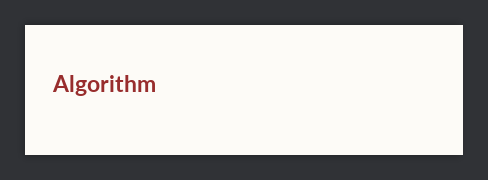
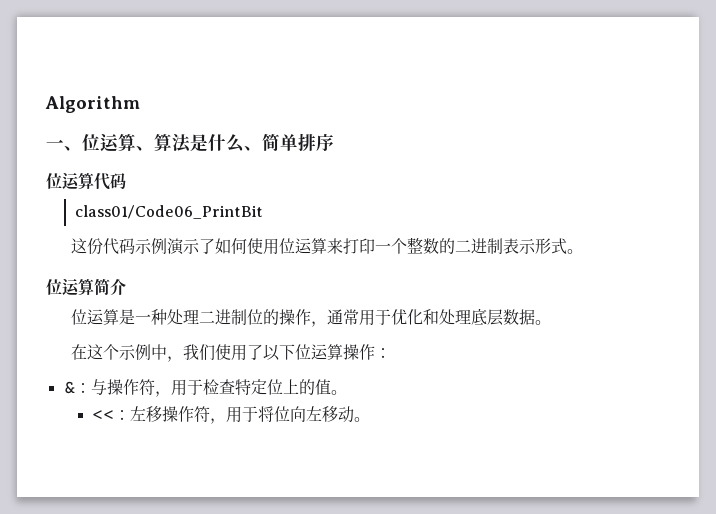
+ 一、位运算、算法是什么、简单排序
+ 位运算代码
+ class01/Code06_PrintBit
+ 这份代码示例演示了如何使用位运算来打印一个整数的二进制表示形式。
+ 位运算简介
+ 位运算是一种处理二进制位的操作，通常用于优化和处理底层数据。
+ 在这个示例中，我们使用了以下位运算操作：
+ &：与操作符，用于检查特定位上的值。
+ <<：左移操作符，用于将位向左移动。

